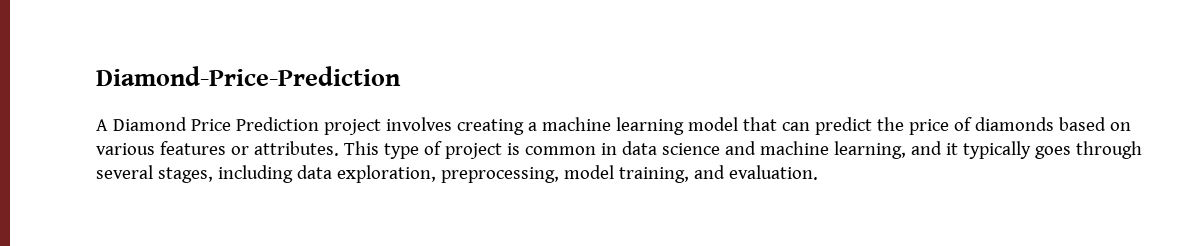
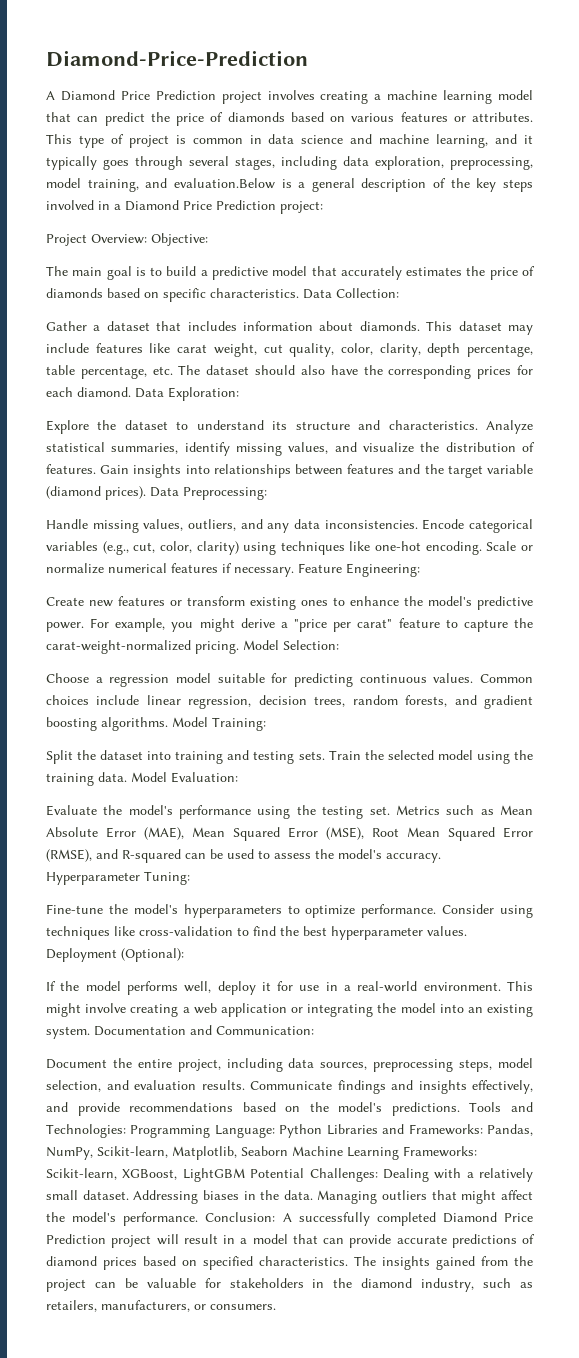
- This type of project is common in data science and machine learning, and it typically goes through several stages, including data exploration, preprocessing, model training, and evaluation.
+ This type of project is common in data science and machine learning, and it typically goes through several stages, including data exploration, preprocessing, model training, and evaluation.Below is a general description of the key steps involved in a Diamond Price Prediction project:
+ Project Overview: Objective:
+ The main goal is to build a predictive model that accurately estimates the price of diamonds based on specific characteristics. Data Collection:
+ Gather a dataset that includes information about diamonds. This dataset may include features like carat weight, cut quality, color, clarity, depth percentage, table percentage, etc. The dataset should also have the corresponding prices for each diamond. Data Exploration:
+ Explore the dataset to understand its structure and characteristics. Analyze statistical summaries, identify missing values, and visualize the distribution of features. Gain insights into relationships between features and the target variable (diamond prices). Data Preprocessing:
+ Handle missing values, outliers, and any data inconsistencies. Encode categorical variables (e.g., cut, color, clarity) using techniques like one-hot encoding. Scale or normalize numerical features if necessary. Feature Engineering:
+ Create new features or transform existing ones to enhance the model's predictive power. For example, you might derive a "price per carat" feature to capture the carat-weight-normalized pricing. Model Selection:
+ Choose a regression model suitable for predicting continuous values. Common choices include linear regression, decision trees, random forests, and gradient boosting algorithms. Model Training:
+ Split the dataset into training and testing sets. Train the selected model using the training data. Model Evaluation:
+ Evaluate the model's performance using the testing set. Metrics such as Mean Absolute Error (MAE), Mean Squared Error (MSE), Root Mean Squared Error (RMSE), and R-squared can be used to assess the model's accuracy. Hyperparameter Tuning:
+ Fine-tune the model's hyperparameters to optimize performance. Consider using techniques like cross-validation to find the best hyperparameter values. Deployment (Optional):
+ If the model performs well, deploy it for use in a real-world environment. This might involve creating a web application or integrating the model into an existing system. Documentation and Communication:
+ Document the entire project, including data sources, preprocessing steps, model selection, and evaluation results. Communicate findings and insights effectively, and provide recommendations based on the model's predictions. Tools and Technologies: Programming Language: Python Libraries and Frameworks: Pandas, NumPy, Scikit-learn, Matplotlib, Seaborn Machine Learning Frameworks: Scikit-learn, XGBoost, LightGBM Potential Challenges: Dealing with a relatively small dataset. Addressing biases in the data. Managing outliers that might affect the model's performance. Conclusion: A successfully completed Diamond Price Prediction project will result in a model that can provide accurate predictions of diamond prices based on specified characteristics. The insights gained from the project can be valuable for stakeholders in the diamond industry, such as retailers, manufacturers, or consumers.

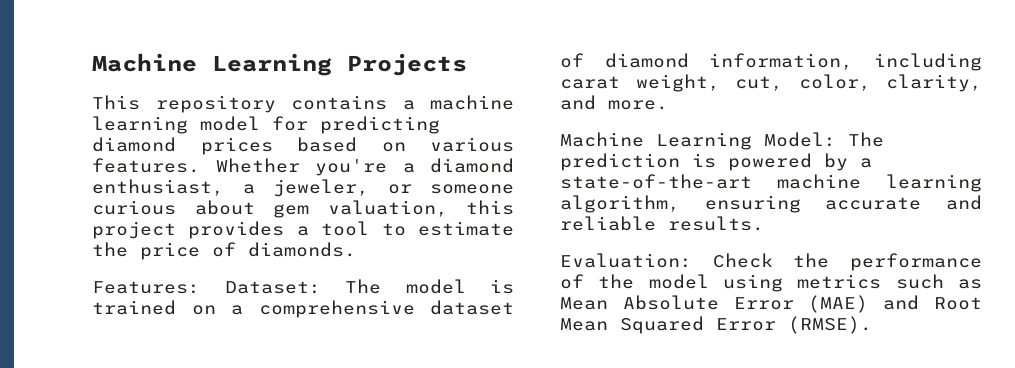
- Diamond-Price-Prediction
- A Diamond Price Prediction project involves creating a machine learning model that can predict the price of diamonds based on various features or attributes. This type of project is common in data science and machine learning, and it typically goes through several stages, including data exploration, preprocessing, model training, and evaluation.Below is a general description of the key steps involved in a Diamond Price Prediction project:
- Project Overview: Objective:
- The main goal is to build a predictive model that accurately estimates the price of diamonds based on specific characteristics. Data Collection:
- Gather a dataset that includes information about diamonds. This dataset may include features like carat weight, cut quality, color, clarity, depth percentage, table percentage, etc. The dataset should also have the corresponding prices for each diamond. Data Exploration:
- Explore the dataset to understand its structure and characteristics. Analyze statistical summaries, identify missing values, and visualize the distribution of features. Gain insights into relationships between features and the target variable (diamond prices). Data Preprocessing:
- Handle missing values, outliers, and any data inconsistencies. Encode categorical variables (e.g., cut, color, clarity) using techniques like one-hot encoding. Scale or normalize numerical features if necessary. Feature Engineering:
- Create new features or transform existing ones to enhance the model's predictive power. For example, you might derive a "price per carat" feature to capture the carat-weight-normalized pricing. Model Selection:
- Choose a regression model suitable for predicting continuous values. Common choices include linear regression, decision trees, random forests, and gradient boosting algorithms. Model Training:
- Split the dataset into training and testing sets. Train the selected model using the training data. Model Evaluation:
- Evaluate the model's performance using the testing set. Metrics such as Mean Absolute Error (MAE), Mean Squared Error (MSE), Root Mean Squared Error (RMSE), and R-squared can be used to assess the model's accuracy. Hyperparameter Tuning:
- Fine-tune the model's hyperparameters to optimize performance. Consider using techniques like cross-validation to find the best hyperparameter values. Deployment (Optional):
- If the model performs well, deploy it for use in a real-world environment. This might involve creating a web application or integrating the model into an existing system. Documentation and Communication:
- Document the entire project, including data sources, preprocessing steps, model selection, and evaluation results. Communicate findings and insights effectively, and provide recommendations based on the model's predictions. Tools and Technologies: Programming Language: Python Libraries and Frameworks: Pandas, NumPy, Scikit-learn, Matplotlib, Seaborn Machine Learning Frameworks: Scikit-learn, XGBoost, LightGBM Potential Challenges: Dealing with a relatively small dataset. Addressing biases in the data. Managing outliers that might affect the model's performance. Conclusion: A successfully completed Diamond Price Prediction project will result in a model that can provide accurate predictions of diamond prices based on specified characteristics. The insights gained from the project can be valuable for stakeholders in the diamond industry, such as retailers, manufacturers, or consumers.
+ Machine Learning Projects
+ This repository contains a machine learning model for predicting diamond prices based on various features. Whether you're a diamond enthusiast, a jeweler, or someone curious about gem valuation, this project provides a tool to estimate the price of diamonds.
+ Features: Dataset: The model is trained on a comprehensive dataset of diamond information, including carat weight, cut, color, clarity, and more.
+ Machine Learning Model: The prediction is powered by a state-of-the-art machine learning algorithm, ensuring accurate and reliable results.
+ Evaluation: Check the performance of the model using metrics such as Mean Absolute Error (MAE) and Root Mean Squared Error (RMSE).

